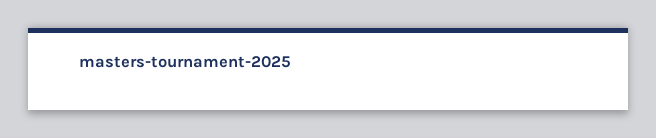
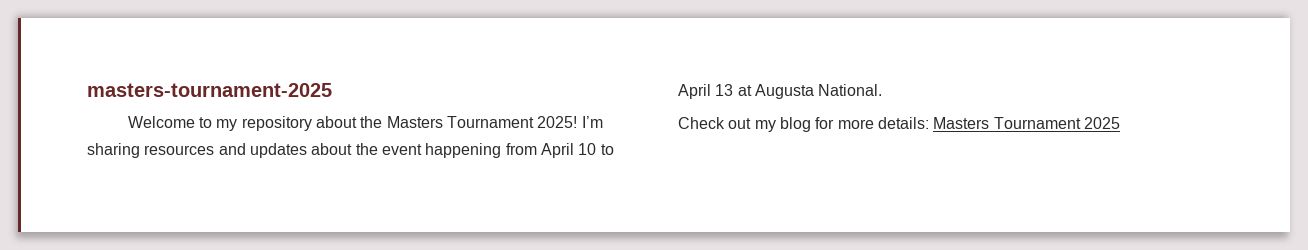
+ Welcome to my repository about the Masters Tournament 2025! I’m sharing resources and updates about the event happening from April 10 to April 13 at Augusta National.
+ Check out my blog for more details: Masters Tournament 2025

